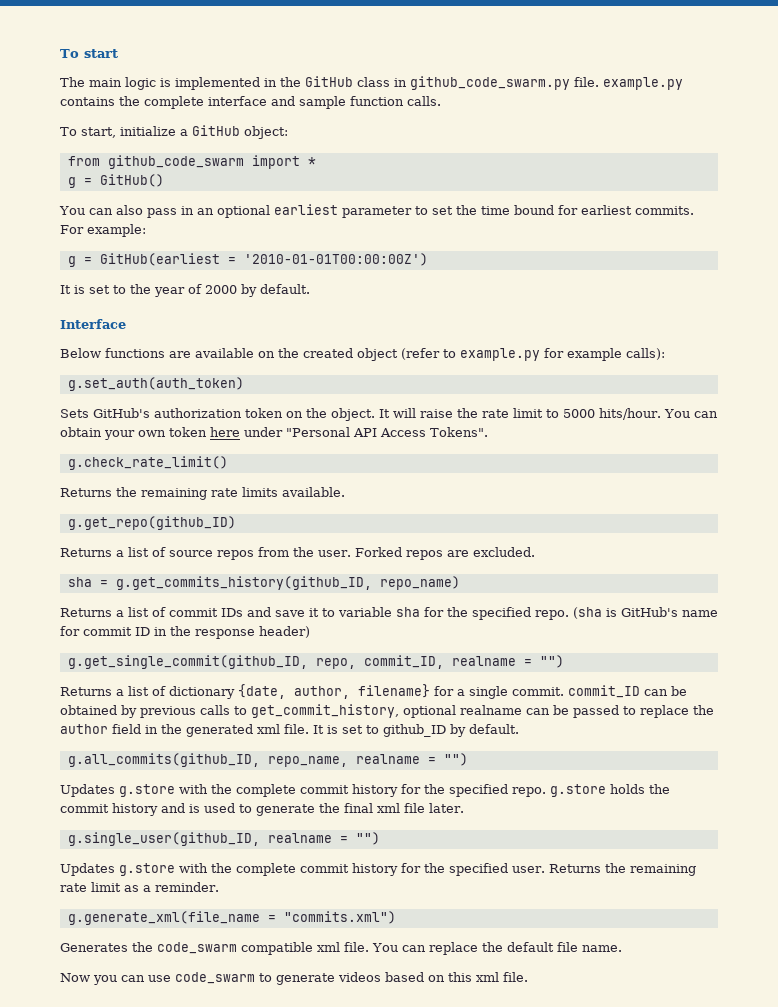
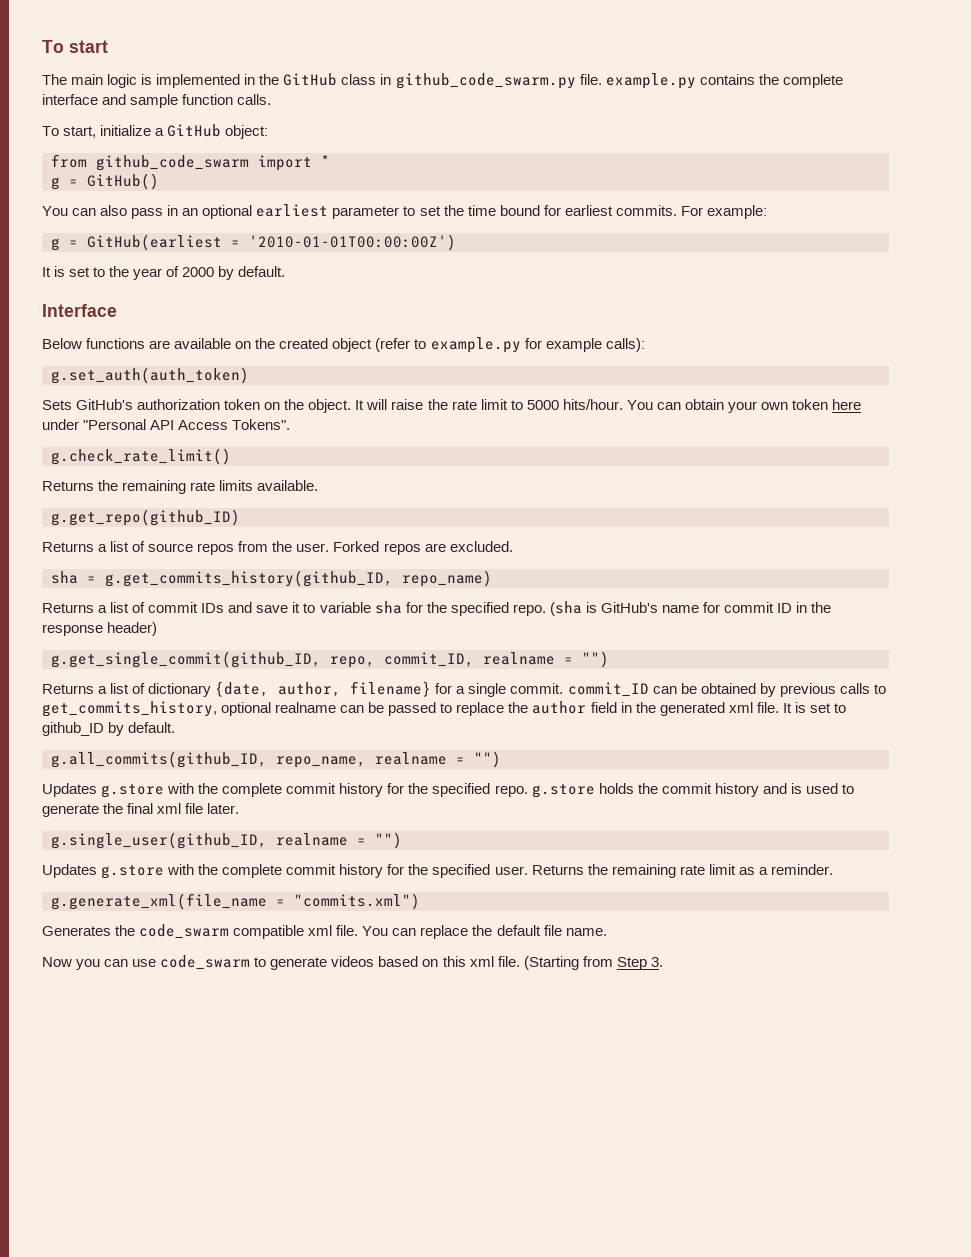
- Returns a list of dictionary {date, author, filename} for a single commit. commit_ID can be obtained by previous calls to get_commit_history, optional realname can be passed to replace the author field in the generated xml file.
+ Returns a list of dictionary {date, author, filename} for a single commit. commit_ID can be obtained by previous calls to get_commits_history, optional realname can be passed to replace the author field in the generated xml file.
+ (Starting from Step 3.

